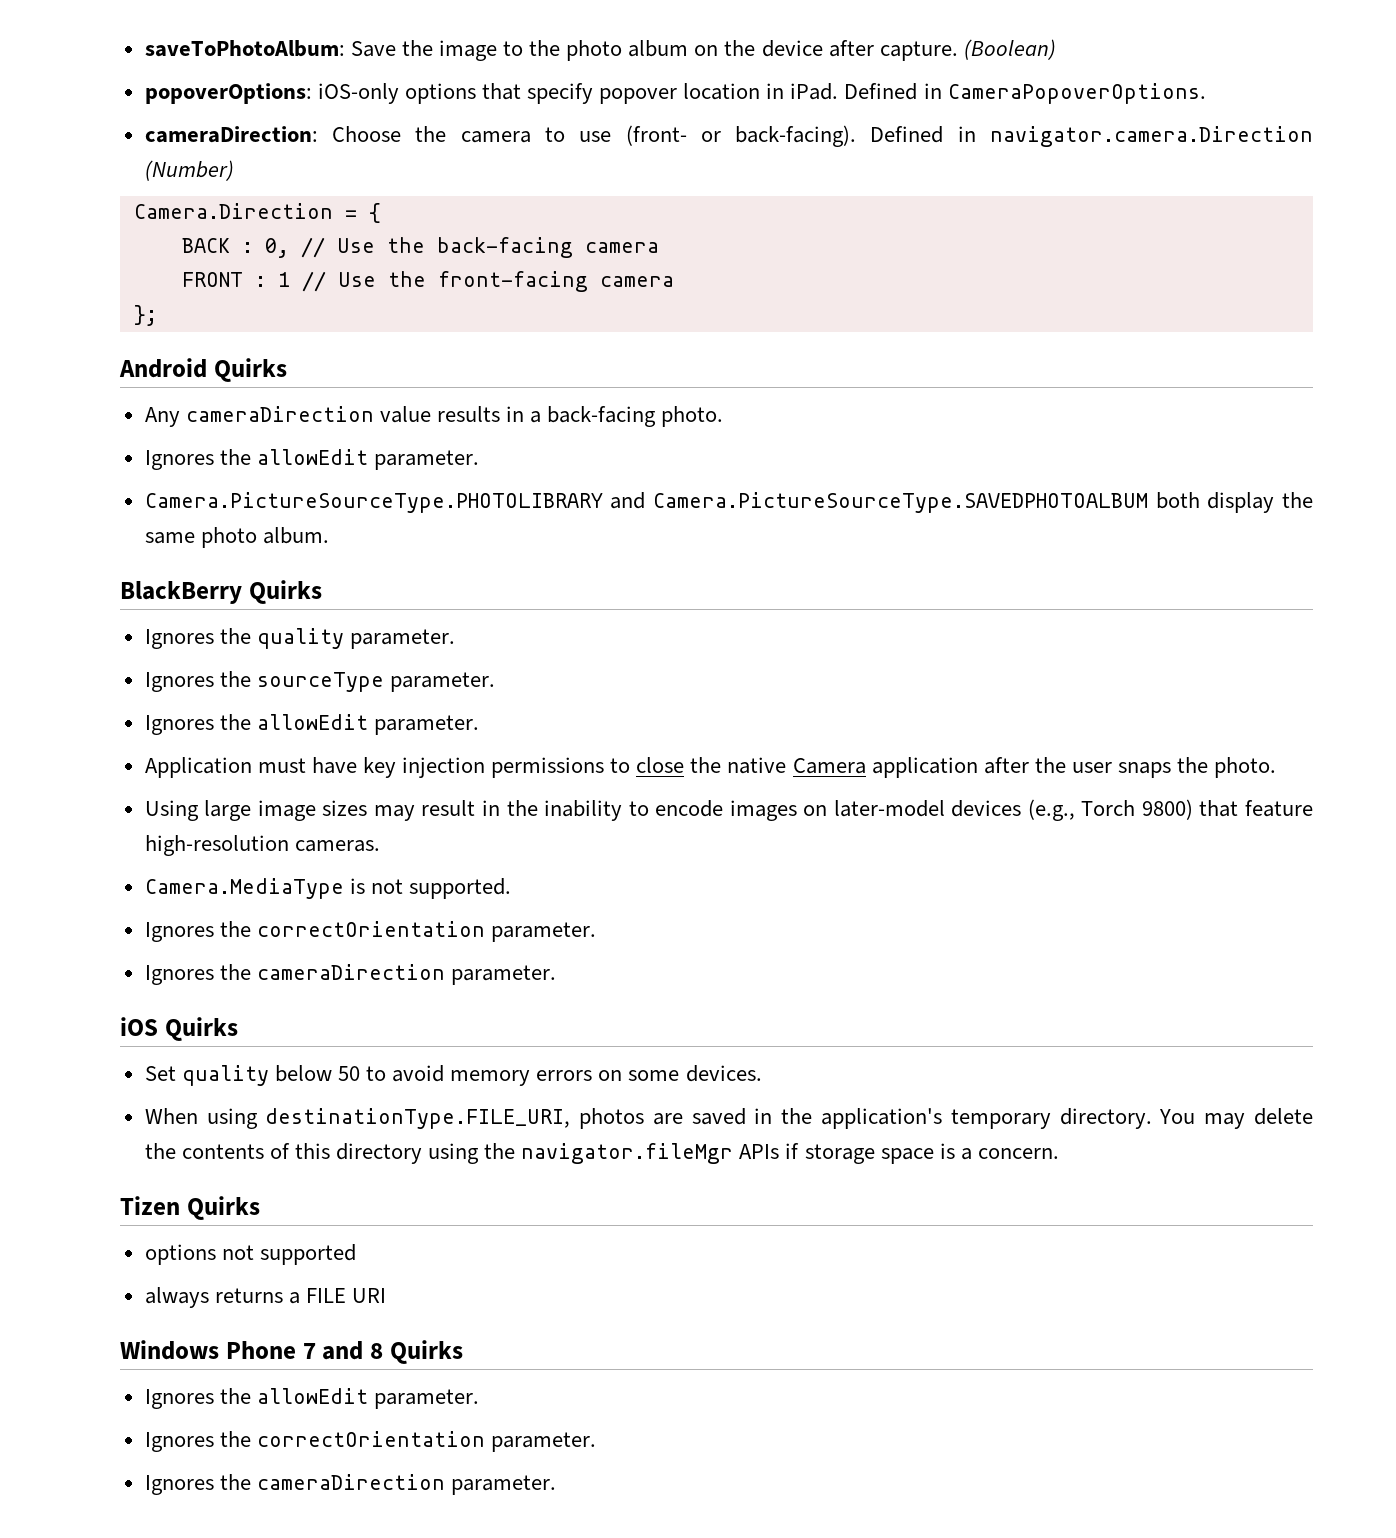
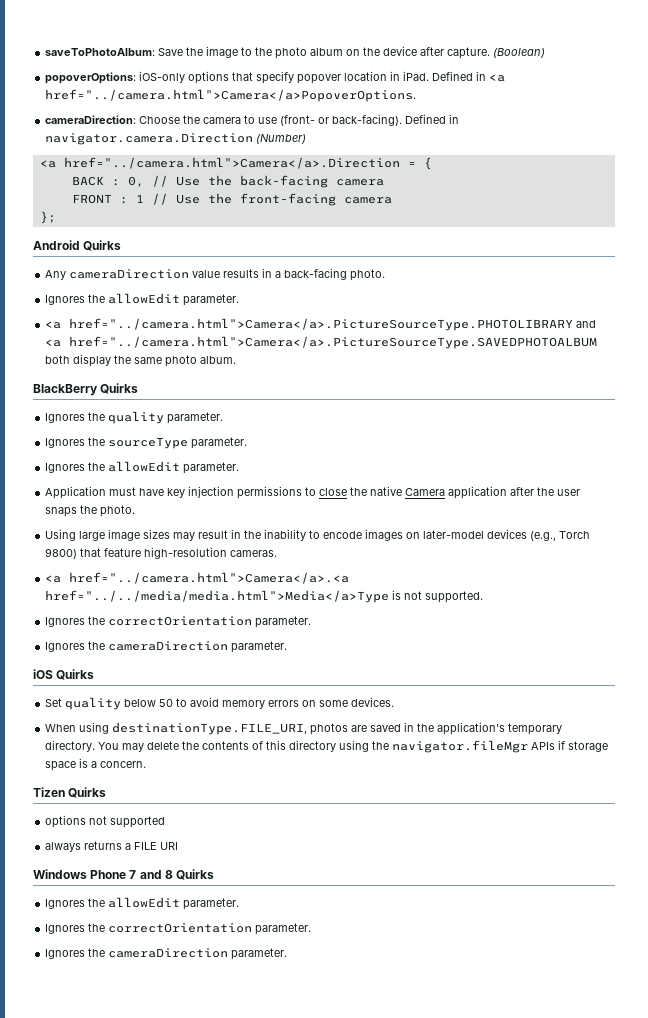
- Defined in CameraPopoverOptions.
+ Defined in <a href="../camera.html">Camera</a>PopoverOptions.
- Camera.Direction = {
+ <a href="../camera.html">Camera</a>.Direction = {
- Camera.PictureSourceType.PHOTOLIBRARY and Camera.PictureSourceType.SAVEDPHOTOALBUM both display the same photo album.
+ <a href="../camera.html">Camera</a>.PictureSourceType.PHOTOLIBRARY and <a href="../camera.html">Camera</a>.PictureSourceType.SAVEDPHOTOALBUM both display the same photo album.
- Camera.MediaType is not supported.
+ <a href="../camera.html">Camera</a>.<a href="../../media/media.html">Media</a>Type is not supported.

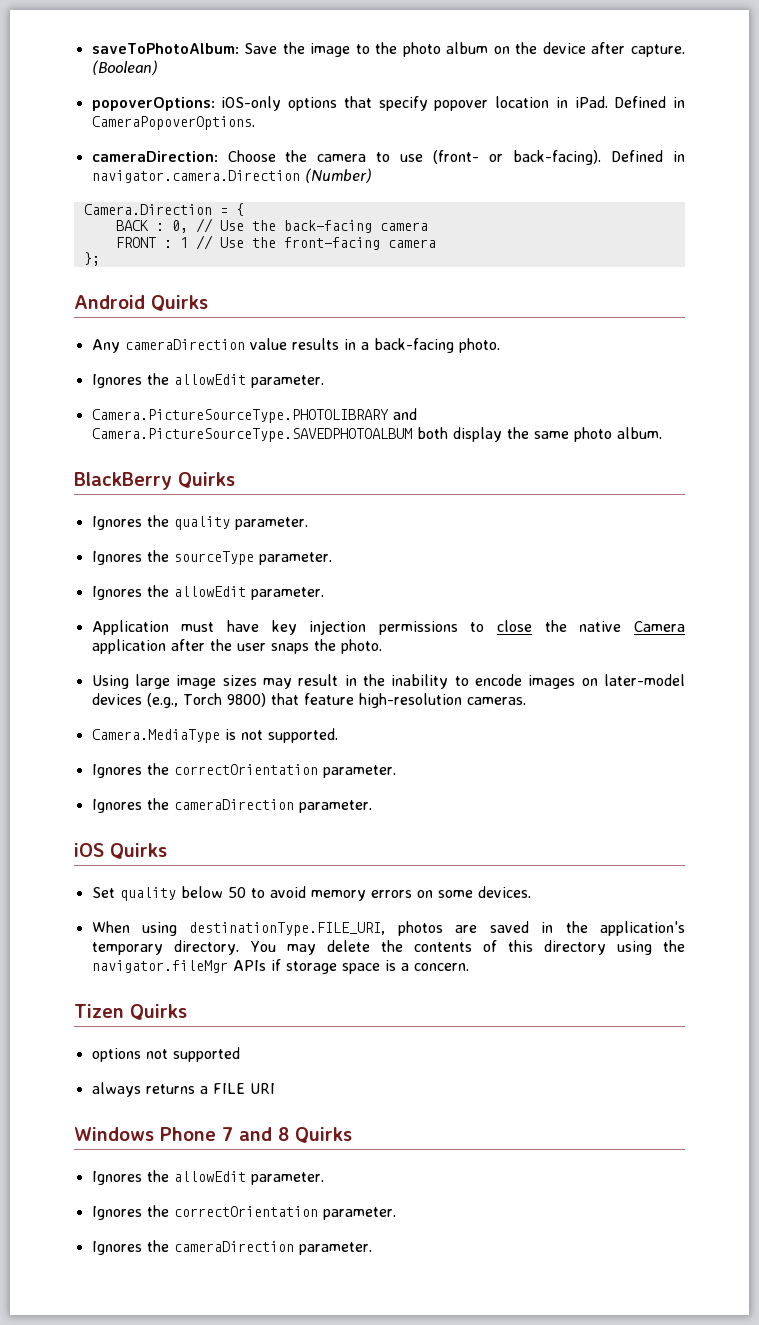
- Defined in <a href="../camera.html">Camera</a>PopoverOptions.
+ Defined in CameraPopoverOptions.
- <a href="../camera.html">Camera</a>.Direction = {
+ Camera.Direction = {
- <a href="../camera.html">Camera</a>.PictureSourceType.PHOTOLIBRARY and <a href="../camera.html">Camera</a>.PictureSourceType.SAVEDPHOTOALBUM both display the same photo album.
+ Camera.PictureSourceType.PHOTOLIBRARY and Camera.PictureSourceType.SAVEDPHOTOALBUM both display the same photo album.
- <a href="../camera.html">Camera</a>.<a href="../../media/media.html">Media</a>Type is not supported.
+ Camera.MediaType is not supported.

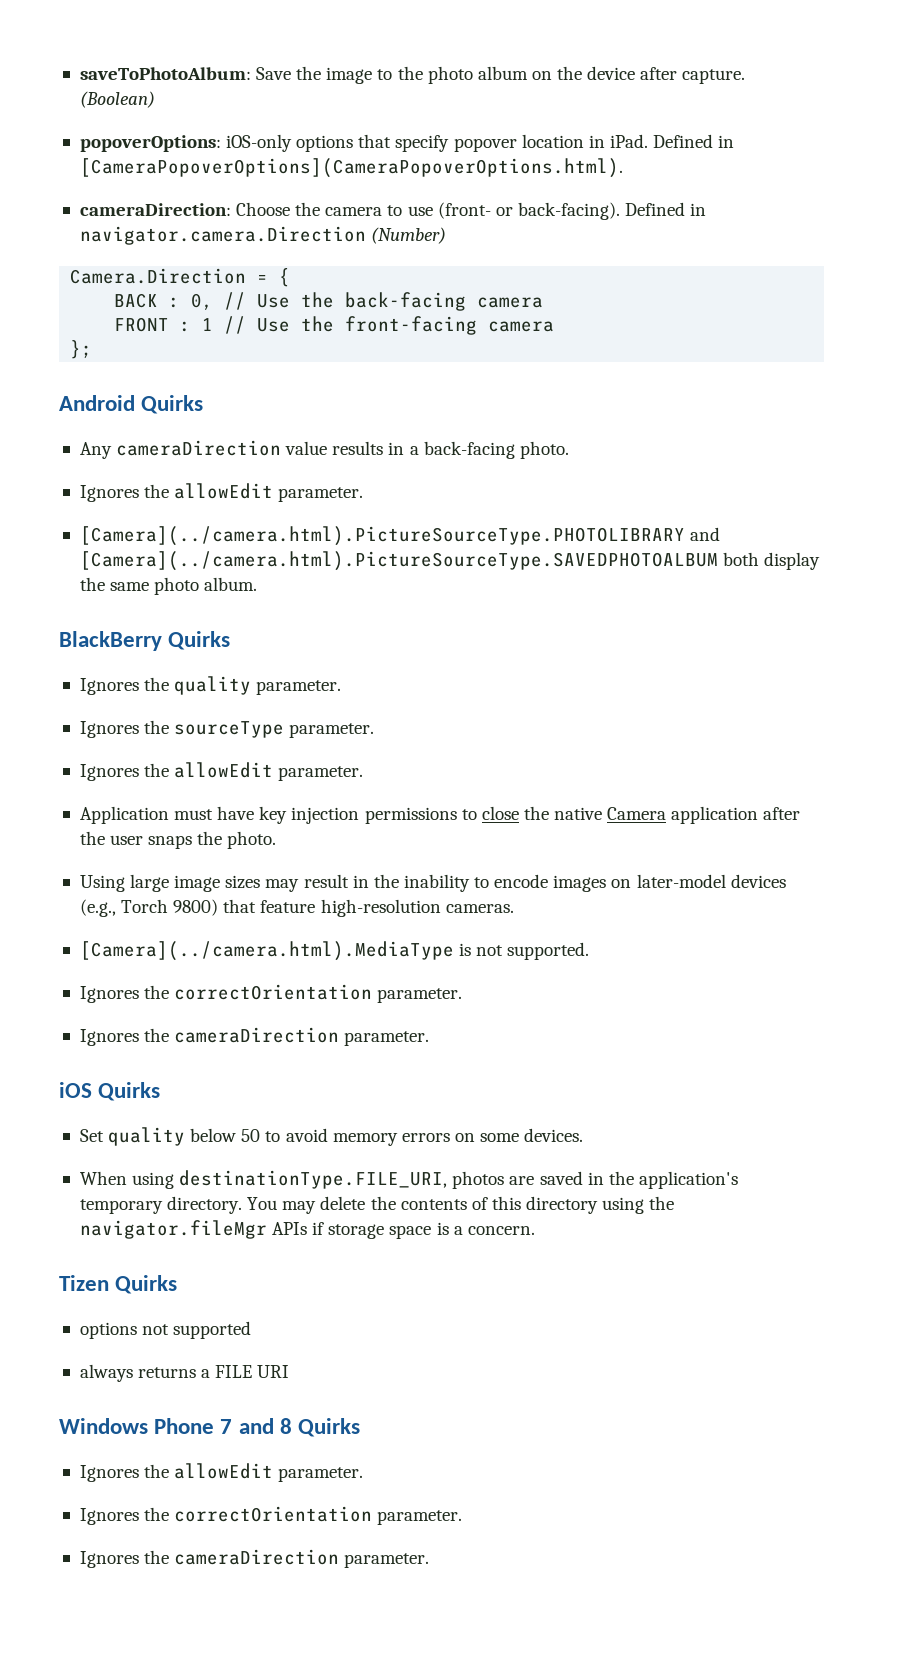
- Defined in CameraPopoverOptions.
+ Defined in [CameraPopoverOptions](CameraPopoverOptions.html).
- Camera.PictureSourceType.PHOTOLIBRARY and Camera.PictureSourceType.SAVEDPHOTOALBUM both display the same photo album.
+ [Camera](../camera.html).PictureSourceType.PHOTOLIBRARY and [Camera](../camera.html).PictureSourceType.SAVEDPHOTOALBUM both display the same photo album.
- Camera.MediaType is not supported.
+ [Camera](../camera.html).MediaType is not supported.

